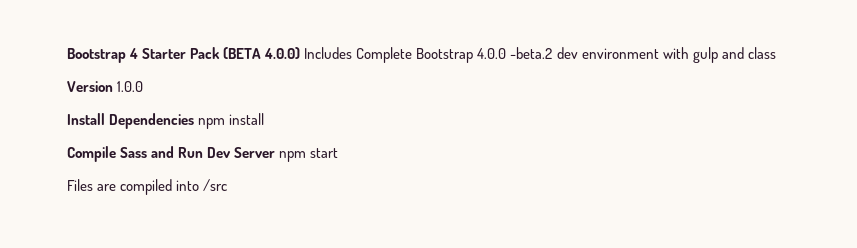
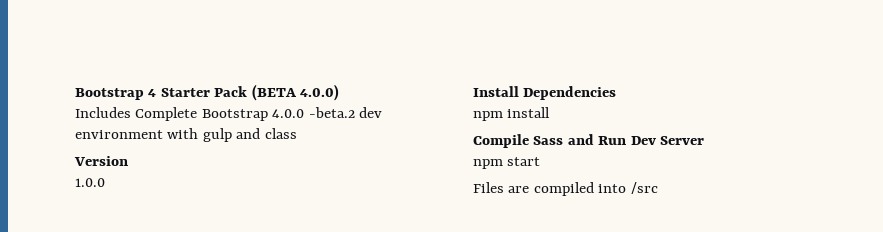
- Bootstrap 4 Starter Pack (BETA 4.0.0) Includes Complete Bootstrap 4.0.0 -beta.2 dev environment with gulp and class
+ Bootstrap 4 Starter Pack (BETA 4.0.0)
+ Includes Complete Bootstrap 4.0.0 -beta.2 dev environment with gulp and class
- Version 1.0.0
+ Version
+ 1.0.0
- Install Dependencies npm install
+ Install Dependencies
+ npm install
- Compile Sass and Run Dev Server npm start
+ Compile Sass and Run Dev Server
+ npm start

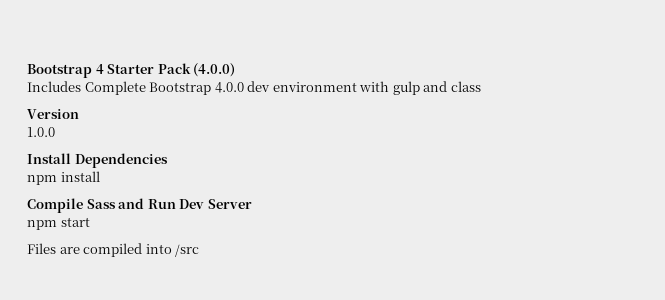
- Bootstrap 4 Starter Pack (BETA 4.0.0)
+ Bootstrap 4 Starter Pack (4.0.0)
- Includes Complete Bootstrap 4.0.0 -beta.2 dev environment with gulp and class
+ Includes Complete Bootstrap 4.0.0 dev environment with gulp and class

